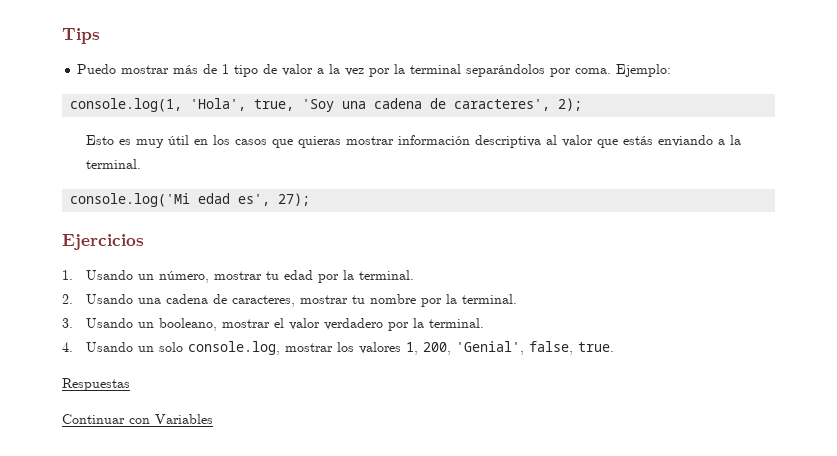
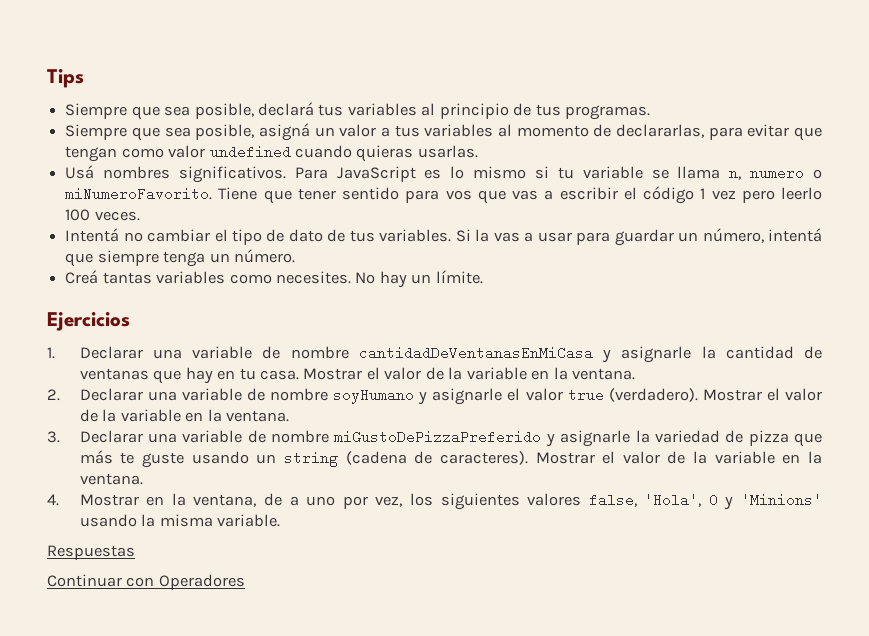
- Puedo mostrar más de 1 tipo de valor a la vez por la terminal separándolos por coma. Ejemplo:
- console.log(1, 'Hola', true, 'Soy una cadena de caracteres', 2);
- Esto es muy útil en los casos que quieras mostrar información descriptiva al valor que estás enviando a la terminal.
- console.log('Mi edad es', 27);
+ Siempre que sea posible, declará tus variables al principio de tus programas.
+ Siempre que sea posible, asigná un valor a tus variables al momento de declararlas, para evitar que tengan como valor undefined cuando quieras usarlas.
+ Usá nombres significativos. Para JavaScript es lo mismo si tu variable se llama n, numero o miNumeroFavorito. Tiene que tener sentido para vos que vas a escribir el código 1 vez pero leerlo 100 veces.
+ Intentá no cambiar el tipo de dato de tus variables. Si la vas a usar para guardar un número, intentá que siempre tenga un número.
+ Creá tantas variables como necesites. No hay un límite.
  Ejercicios
- 1. Usando un número, mostrar tu edad por la terminal.
- 2. Usando una cadena de caracteres, mostrar tu nombre por la terminal.
- 3. Usando un booleano, mostrar el valor verdadero por la terminal.
- 4. Usando un solo console.log, mostrar los valores 1, 200, 'Genial', false, true.
+ 1. Declarar una variable de nombre cantidadDeVentanasEnMiCasa y asignarle la cantidad de ventanas que hay en tu casa. Mostrar el valor de la variable en la ventana.
+ 2. Declarar una variable de nombre soyHumano y asignarle el valor true (verdadero). Mostrar el valor de la variable en la ventana.
+ 3. Declarar una variable de nombre miGustoDePizzaPreferido y asignarle la variedad de pizza que más te guste usando un string (cadena de caracteres). Mostrar el valor de la variable en la ventana.
+ 4. Mostrar en la ventana, de a uno por vez, los siguientes valores false, 'Hola', 0 y 'Minions' usando la misma variable.
- Continuar con Variables
+ Continuar con Operadores

